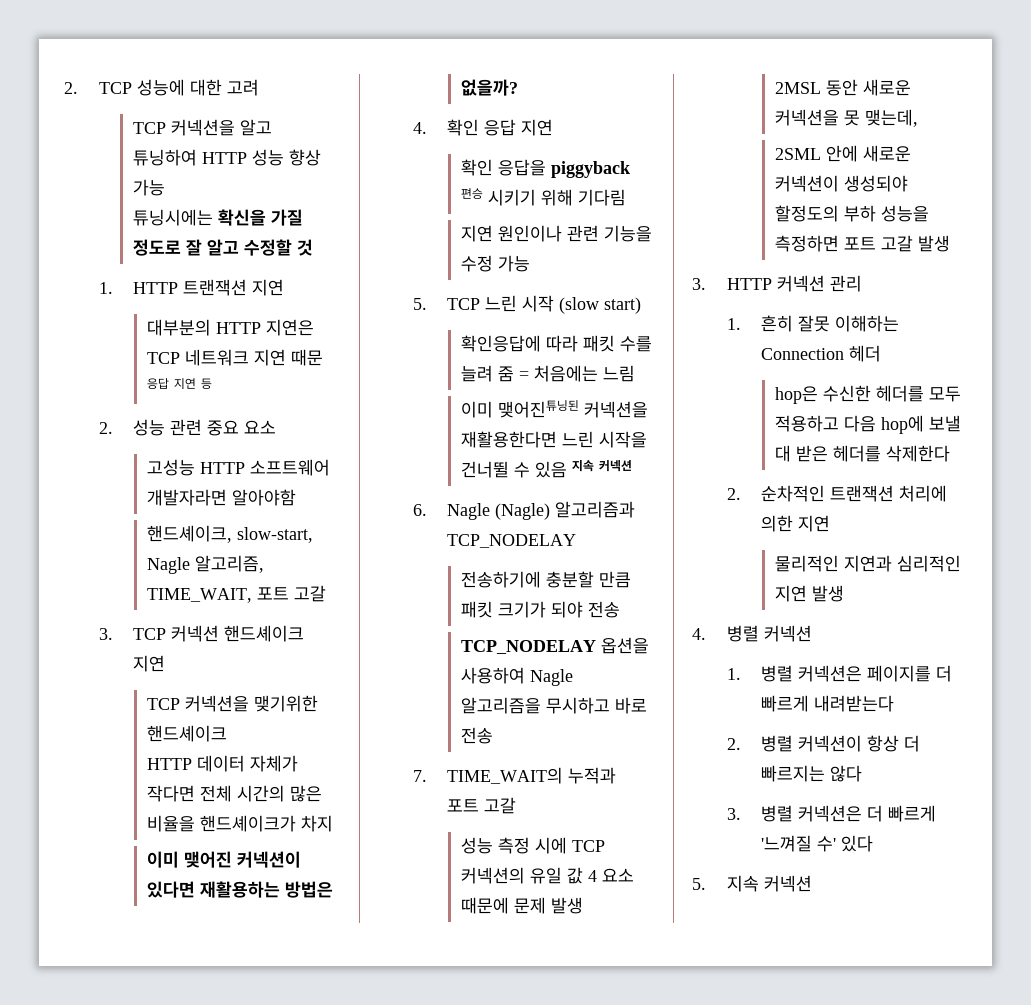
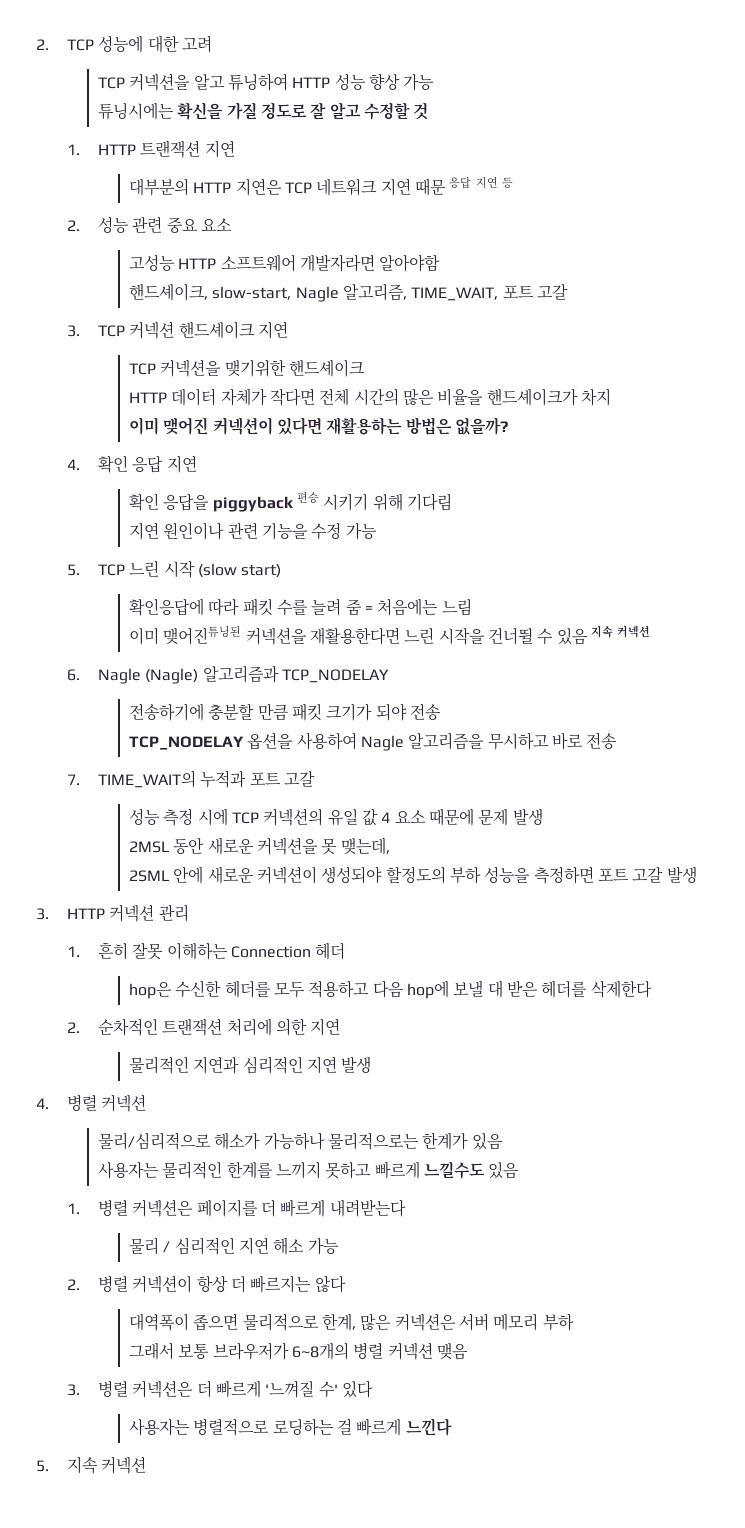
+ 물리/심리적으로 해소가 가능하나 물리적으로는 한계가 있음
+ 사용자는 물리적인 한계를 느끼지 못하고 빠르게 느낄수도 있음
+ 물리 / 심리적인 지연 해소 가능
+ 대역폭이 좁으면 물리적으로 한계, 많은 커넥션은 서버 메모리 부하
+ 그래서 보통 브라우저가 6~8개의 병렬 커넥션 맺음
+ 사용자는 병렬적으로 로딩하는 걸 빠르게 느낀다

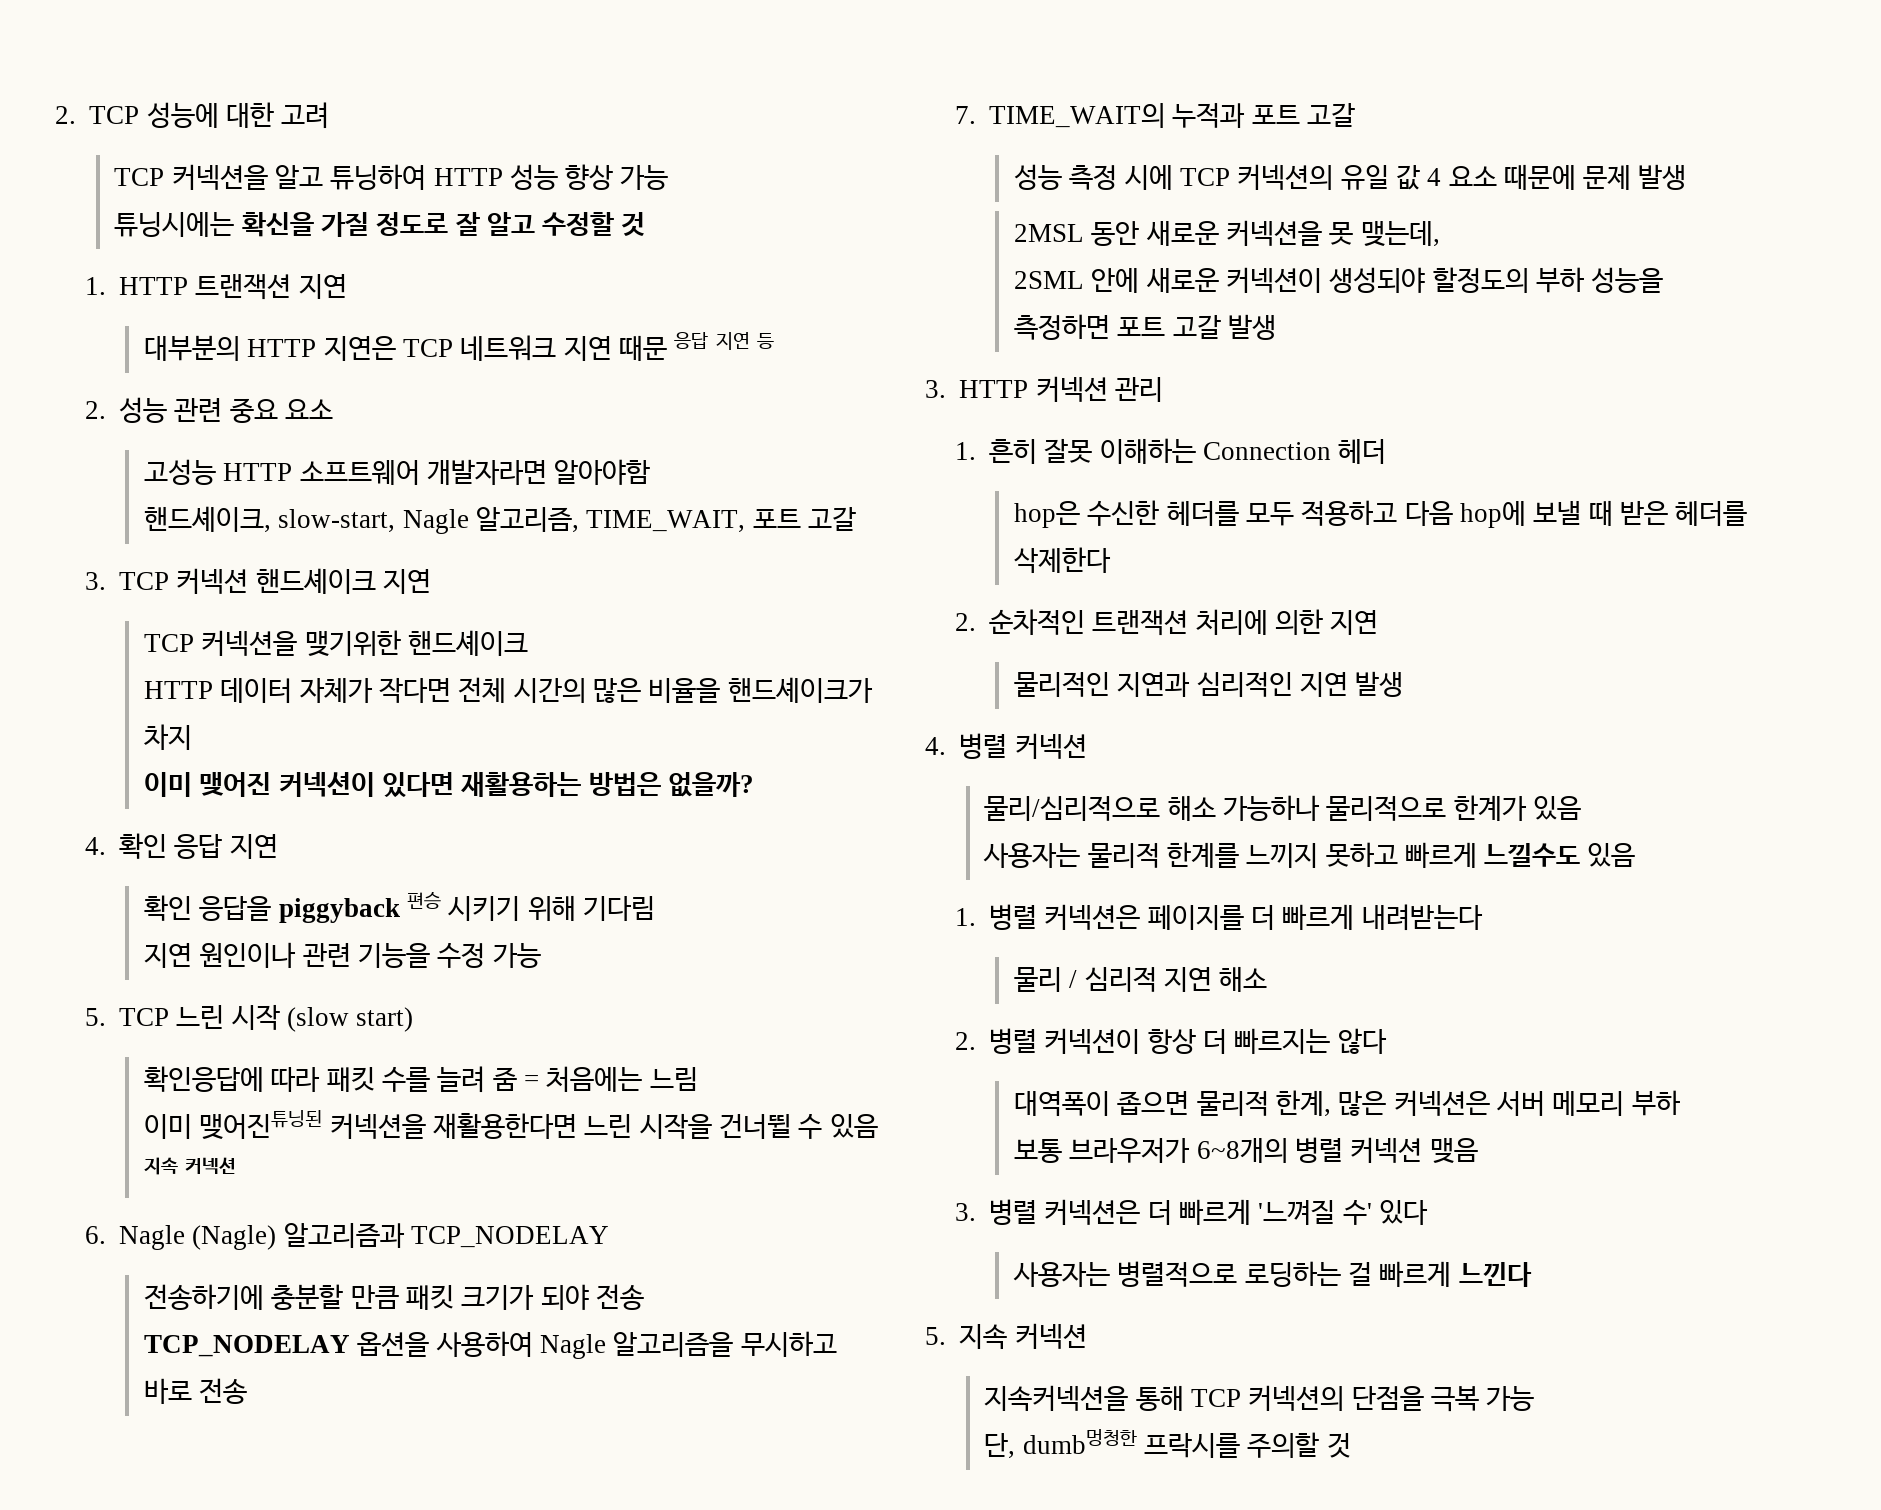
- hop은 수신한 헤더를 모두 적용하고 다음 hop에 보낼 대 받은 헤더를 삭제한다
+ hop은 수신한 헤더를 모두 적용하고 다음 hop에 보낼 때 받은 헤더를 삭제한다
- 물리/심리적으로 해소가 가능하나 물리적으로는 한계가 있음
+ 물리/심리적으로 해소 가능하나 물리적으로 한계가 있음
- 사용자는 물리적인 한계를 느끼지 못하고 빠르게 느낄수도 있음
+ 사용자는 물리적 한계를 느끼지 못하고 빠르게 느낄수도 있음
- 물리 / 심리적인 지연 해소 가능
+ 물리 / 심리적 지연 해소
- 대역폭이 좁으면 물리적으로 한계, 많은 커넥션은 서버 메모리 부하
+ 대역폭이 좁으면 물리적 한계, 많은 커넥션은 서버 메모리 부하
- 그래서 보통 브라우저가 6~8개의 병렬 커넥션 맺음
+ 보통 브라우저가 6~8개의 병렬 커넥션 맺음
+ 지속커넥션을 통해 TCP 커넥션의 단점을 극복 가능
+ 단, dumb멍청한 프락시를 주의할 것

